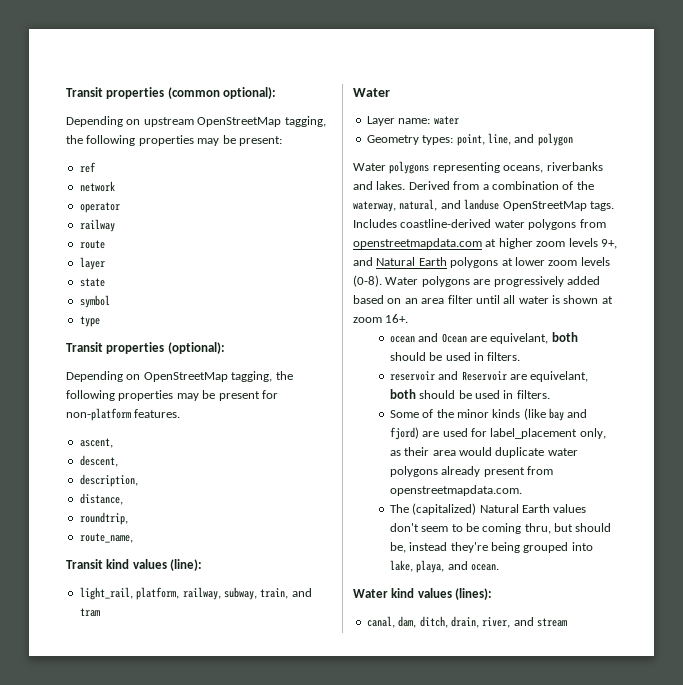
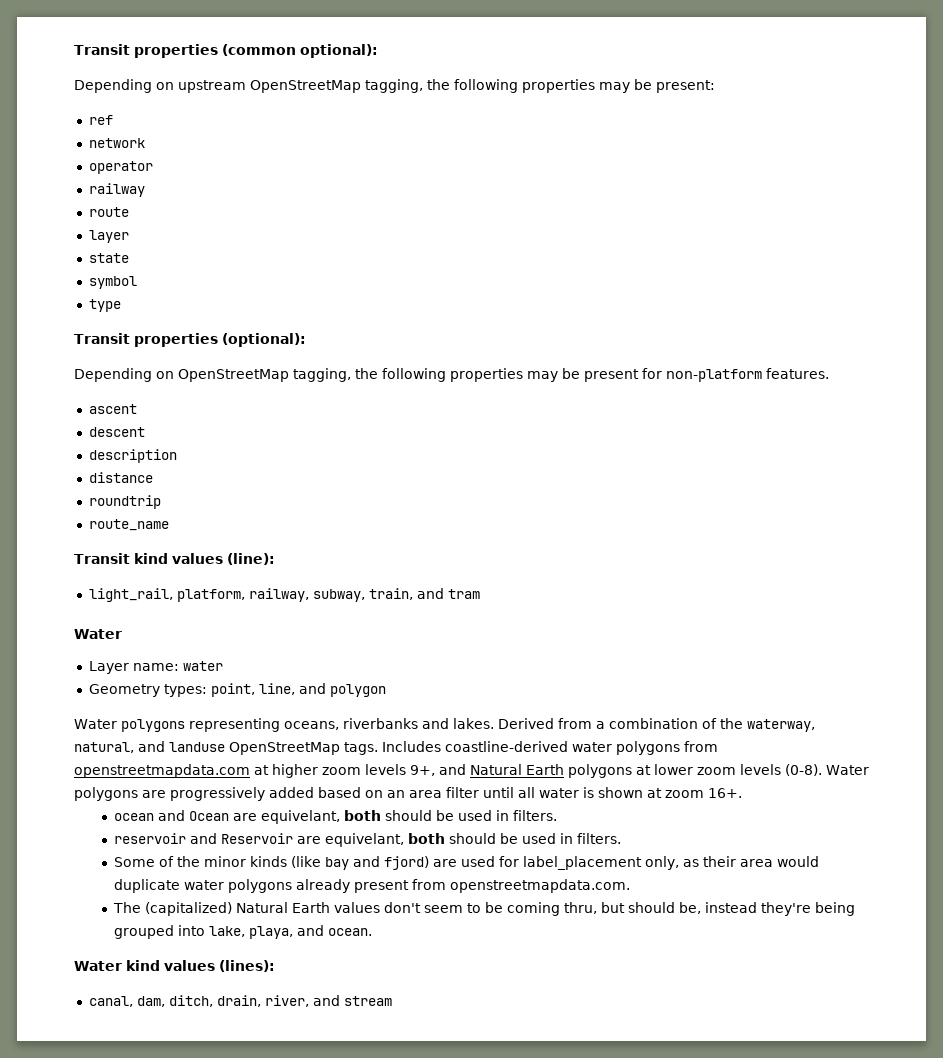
- ascent,
- descent,
- description,
- distance,
- roundtrip,
- route_name,
+ ascent
+ descent
+ description
+ distance
+ roundtrip
+ route_name

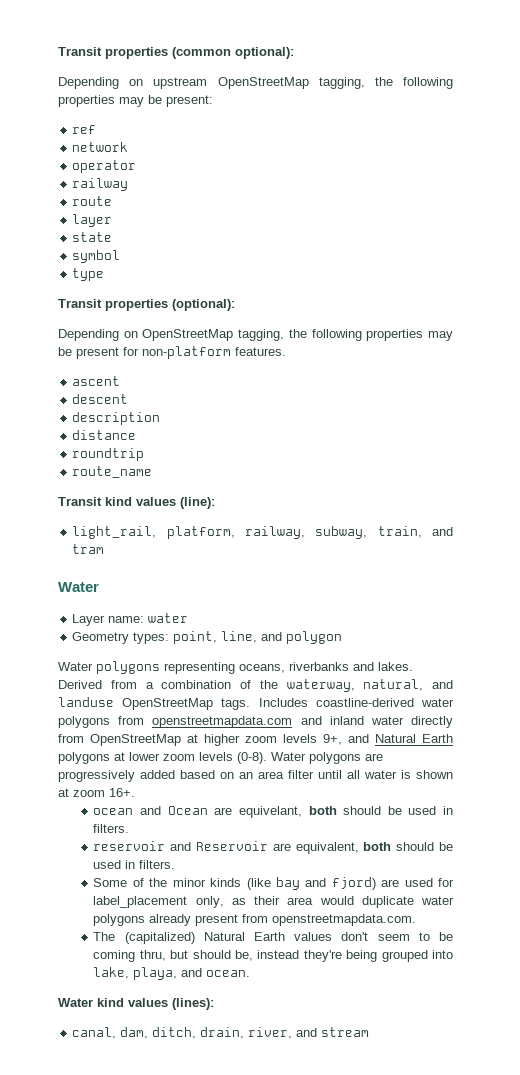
- Includes coastline-derived water polygons from openstreetmapdata.com at higher zoom levels 9+, and Natural Earth polygons at lower zoom levels (0-8).
+ Includes coastline-derived water polygons from openstreetmapdata.com and inland water directly from OpenStreetMap at higher zoom levels 9+, and Natural Earth polygons at lower zoom levels (0-8).
- reservoir and Reservoir are equivelant, both should be used in filters.
+ reservoir and Reservoir are equivalent, both should be used in filters.

